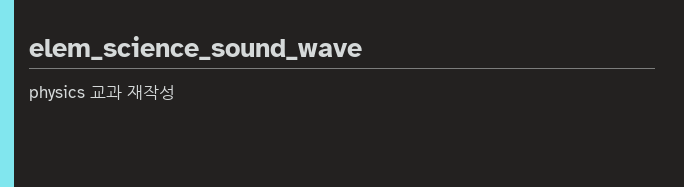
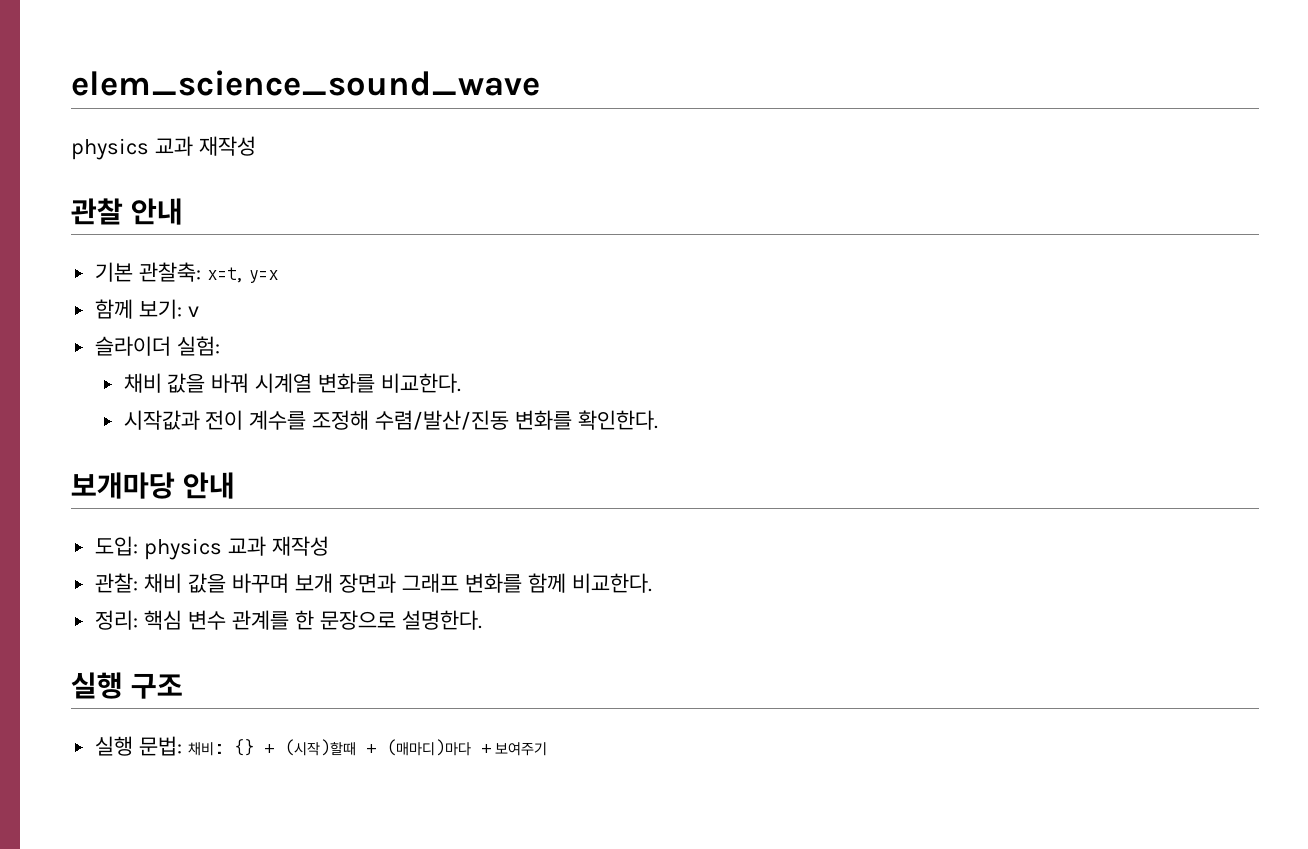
+ 관찰 안내
+ 기본 관찰축: x=t, y=x
+ 함께 보기: v
+ 슬라이더 실험:
+ 채비 값을 바꿔 시계열 변화를 비교한다.
+ 시작값과 전이 계수를 조정해 수렴/발산/진동 변화를 확인한다.
+ 보개마당 안내
+ 도입: physics 교과 재작성
+ 관찰: 채비 값을 바꾸며 보개 장면과 그래프 변화를 함께 비교한다.
+ 정리: 핵심 변수 관계를 한 문장으로 설명한다.
+ 실행 구조
+ 실행 문법: 채비: {} + (시작)할때 + (매마디)마다 + 보여주기

